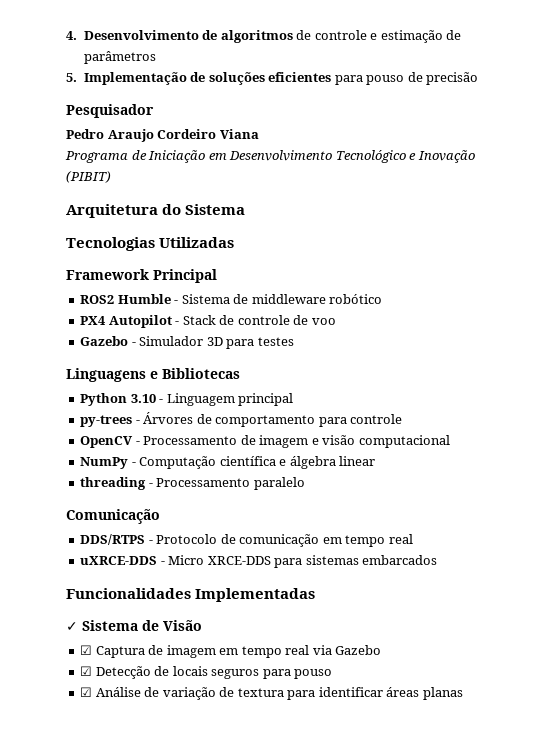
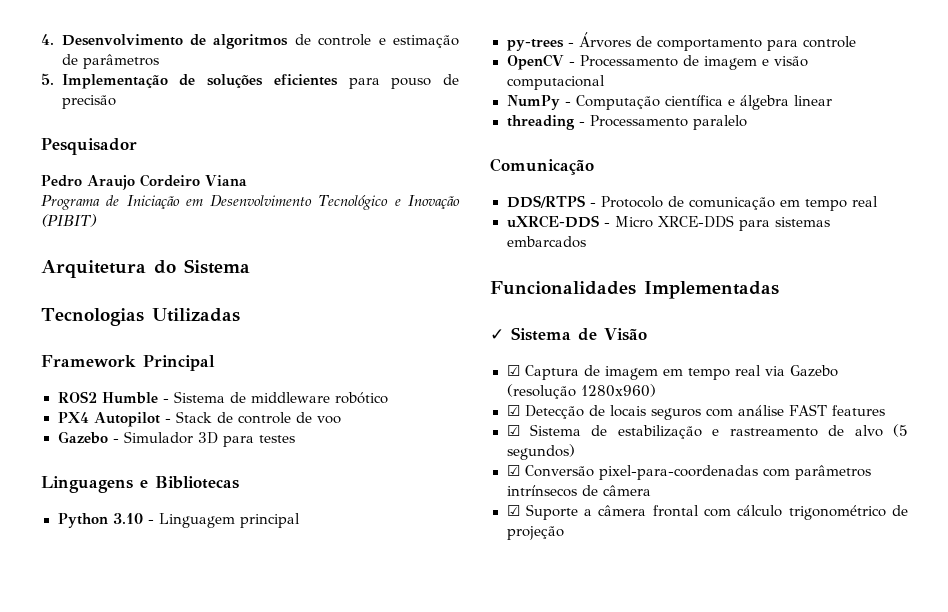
- ☑ Captura de imagem em tempo real via Gazebo
+ ☑ Captura de imagem em tempo real via Gazebo (resolução 1280x960)
- ☑ Detecção de locais seguros para pouso
- ☑ Análise de variação de textura para identificar áreas planas
+ ☑ Detecção de locais seguros com análise FAST features
+ ☑ Sistema de estabilização e rastreamento de alvo (5 segundos)
+ ☑ Conversão pixel-para-coordenadas com parâmetros intrínsecos de câmera
+ ☑ Suporte a câmera frontal com cálculo trigonométrico de projeção

